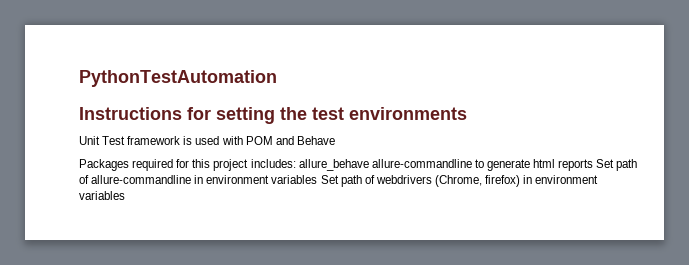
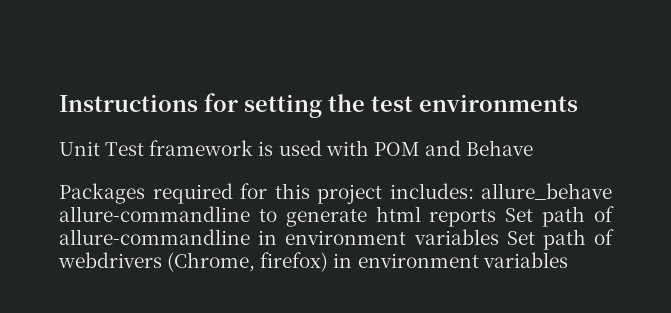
- PythonTestAutomation

